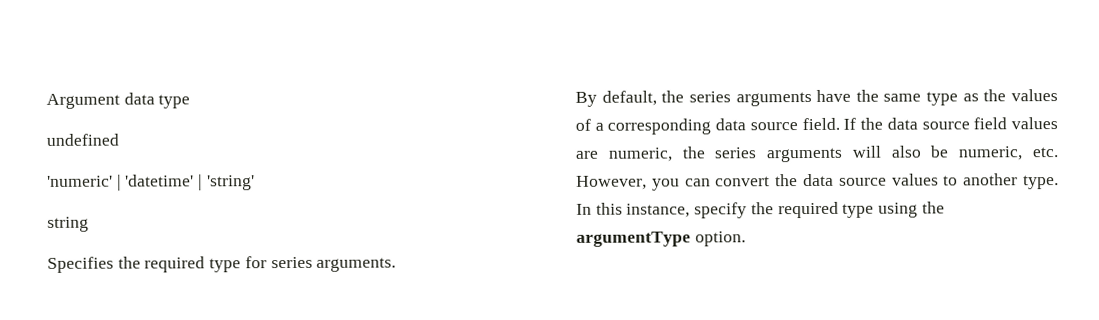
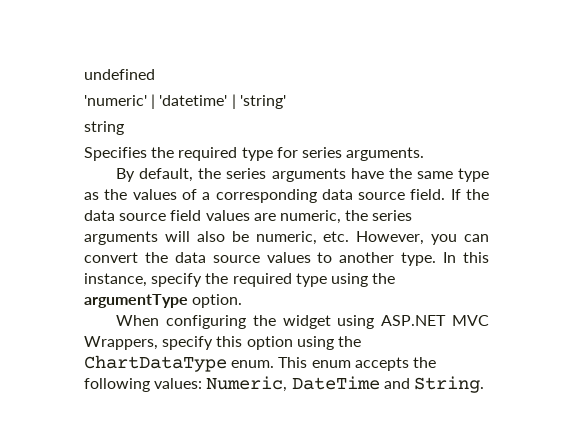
- Argument data type
+ When configuring the widget using ASP.NET MVC Wrappers, specify this option using the ChartDataType enum. This enum accepts the following values: Numeric, DateTime and String.

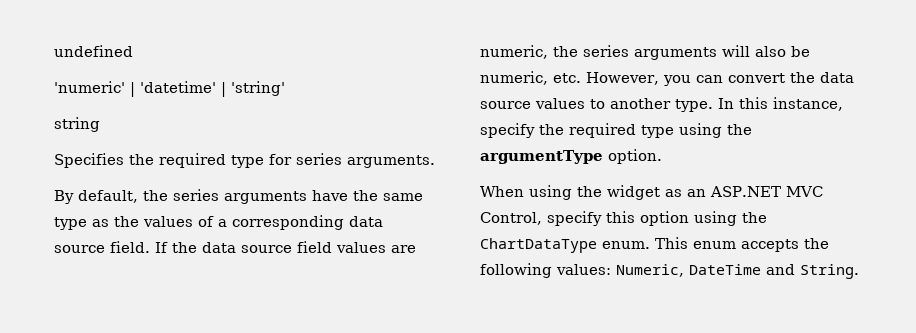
- When configuring the widget using ASP.NET MVC Wrappers, specify this option using the ChartDataType enum.
+ When using the widget as an ASP.NET MVC Control, specify this option using the ChartDataType enum.

